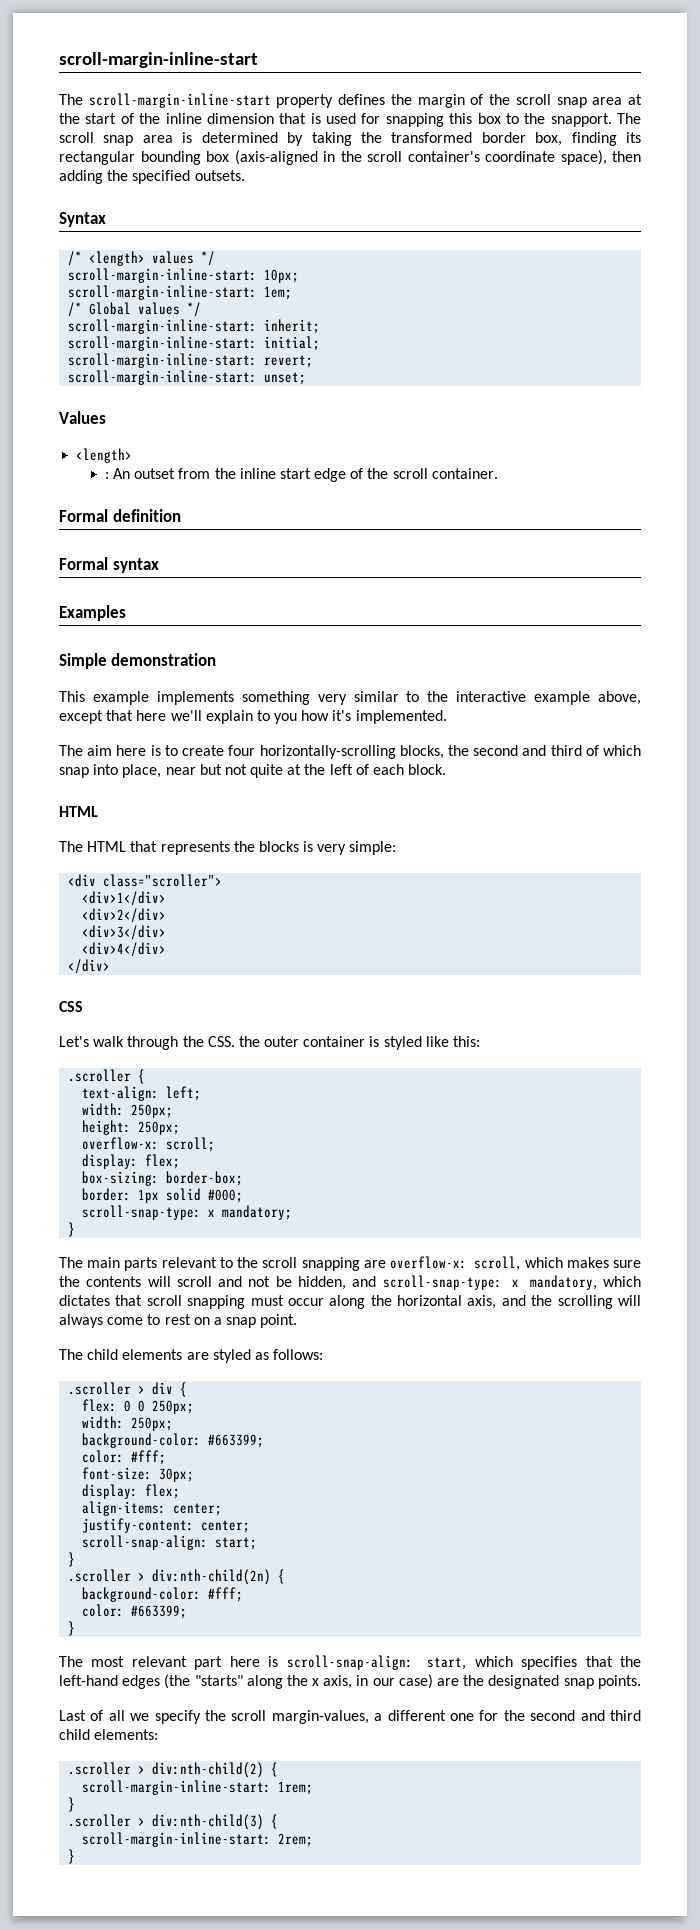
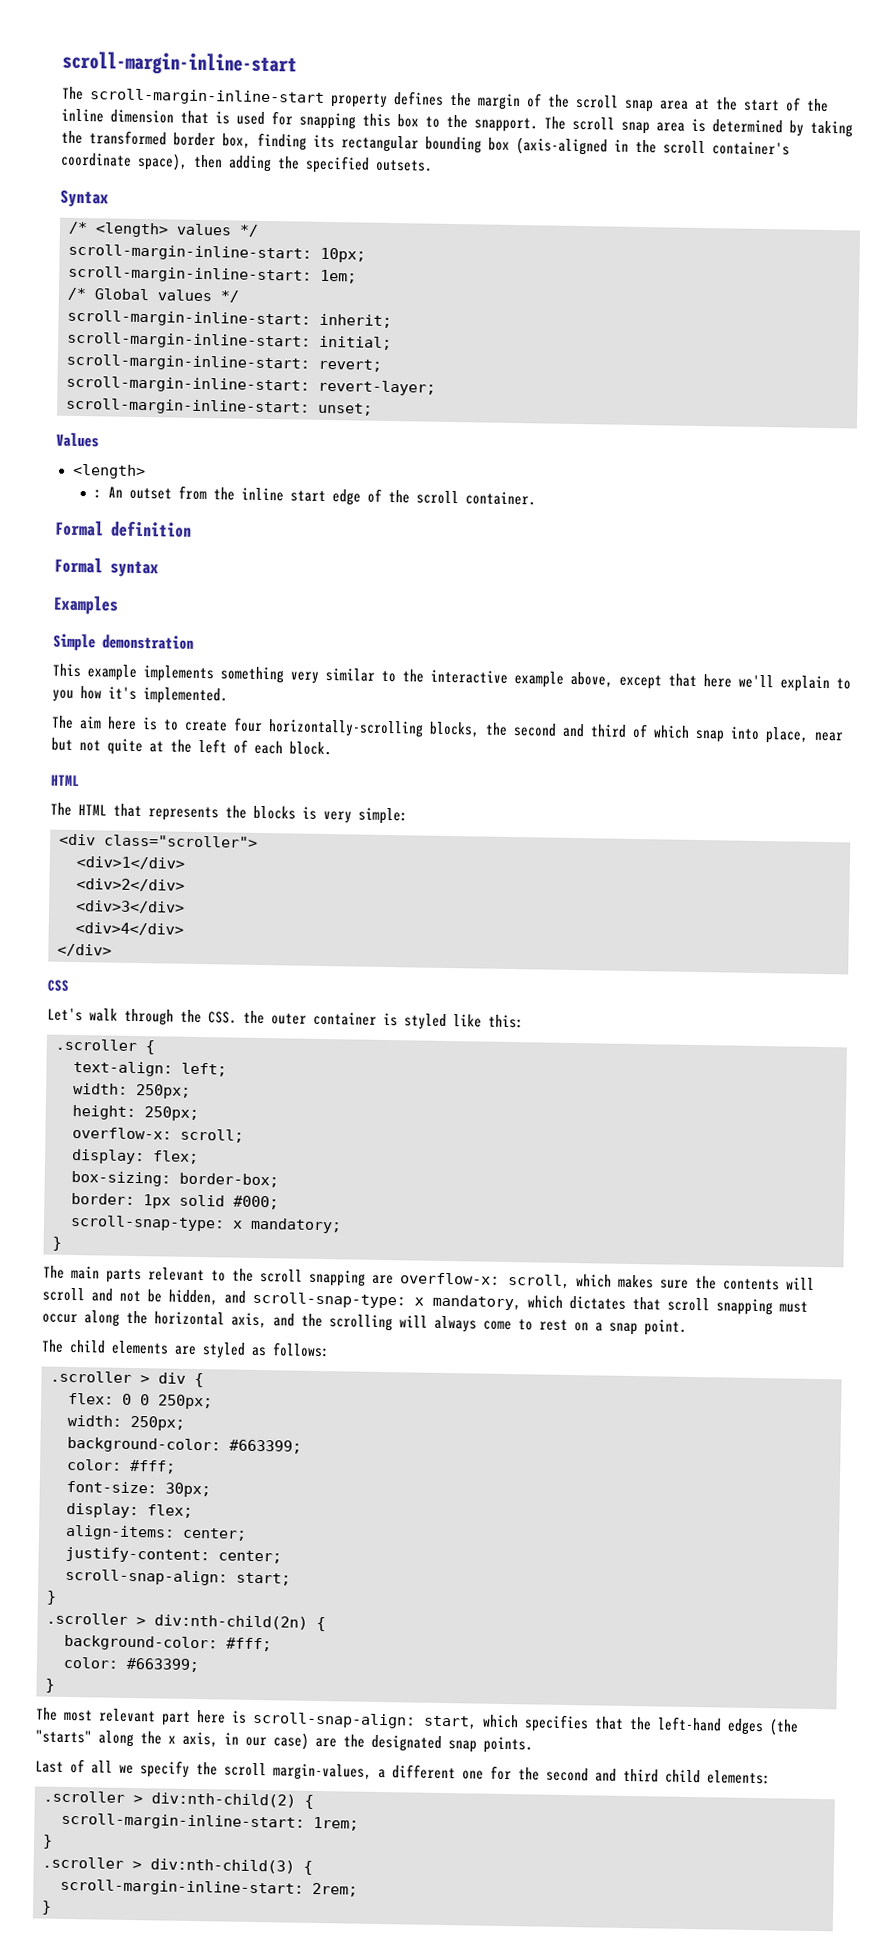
+ scroll-margin-inline-start: revert-layer;

